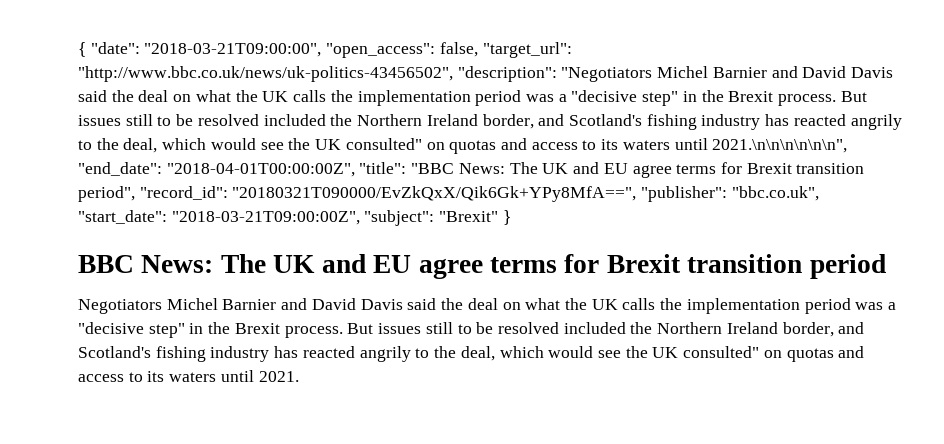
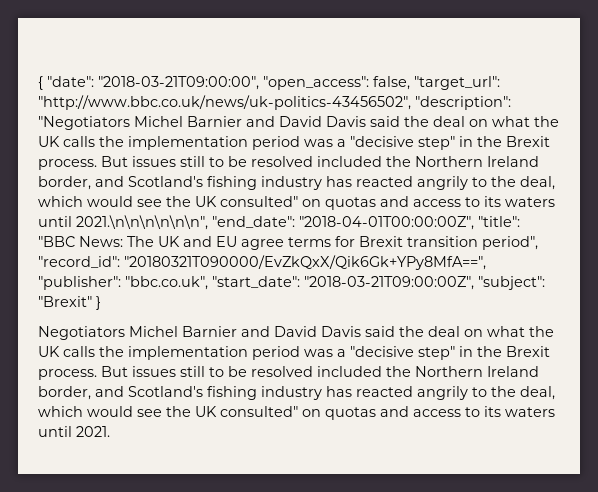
- BBC News: The UK and EU agree terms for Brexit transition period

